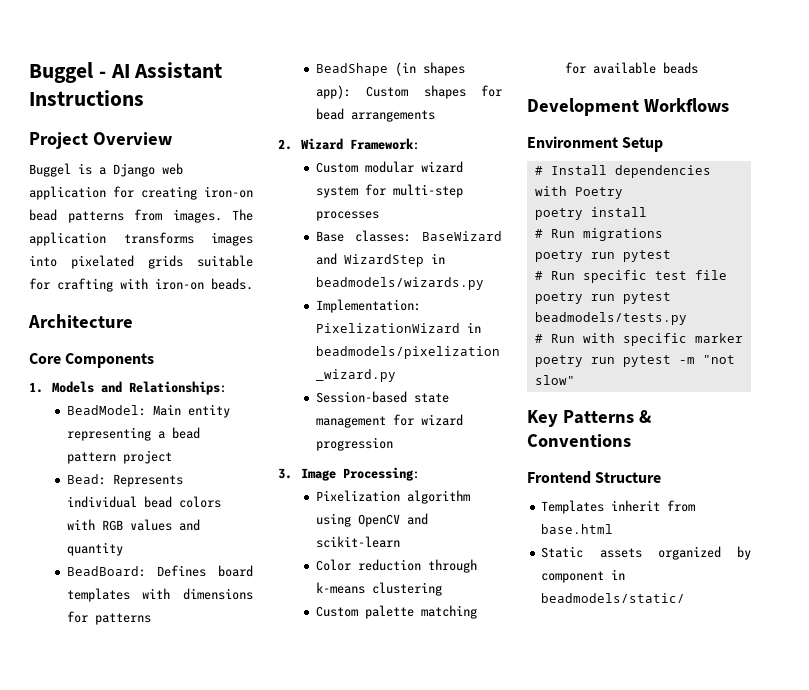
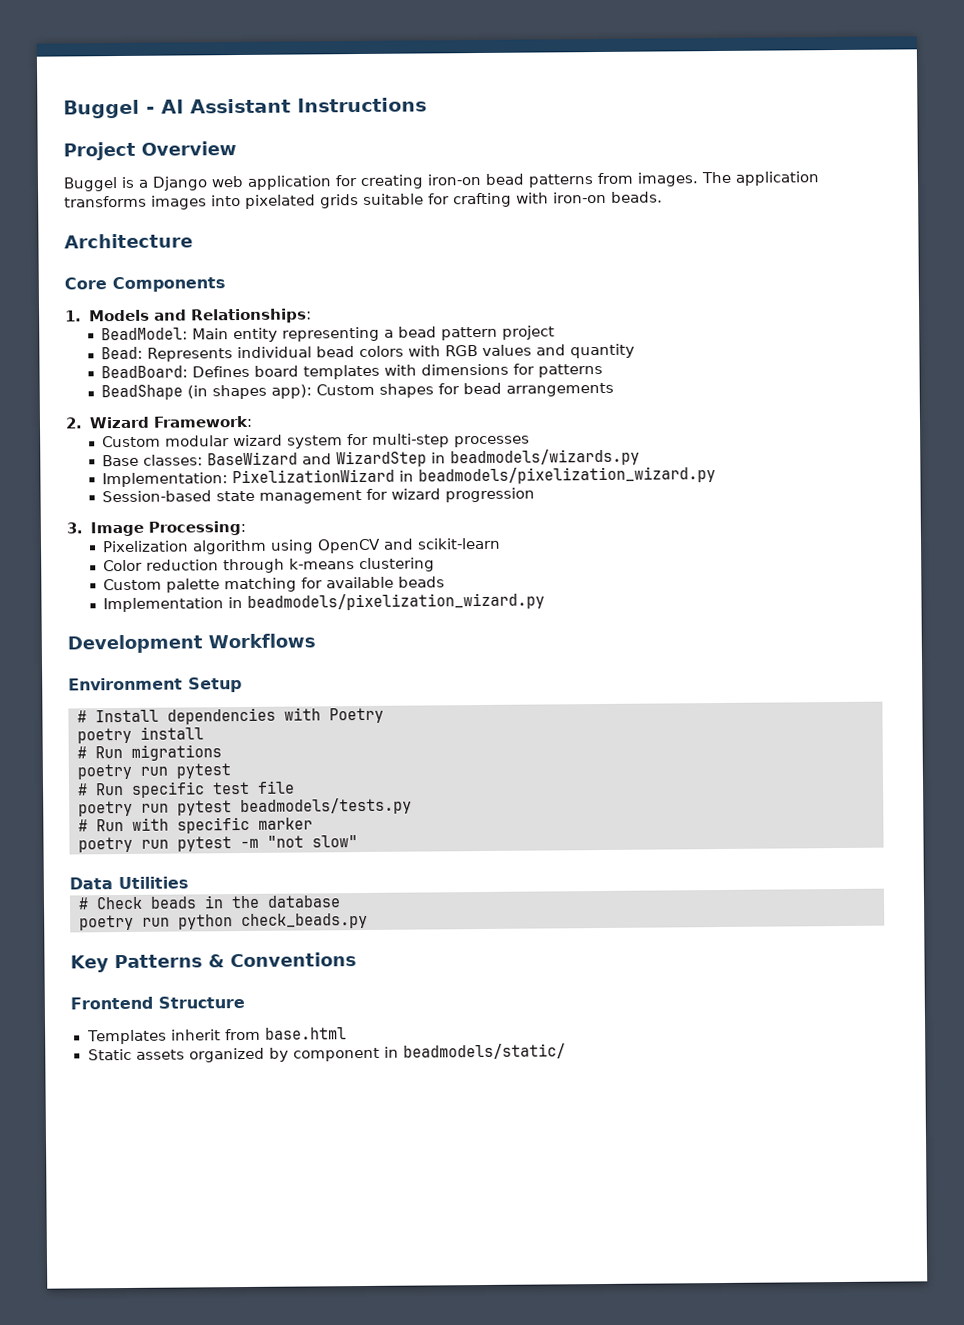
+ Implementation in beadmodels/pixelization_wizard.py
+ Data Utilities
+ # Check beads in the database
+ poetry run python check_beads.py

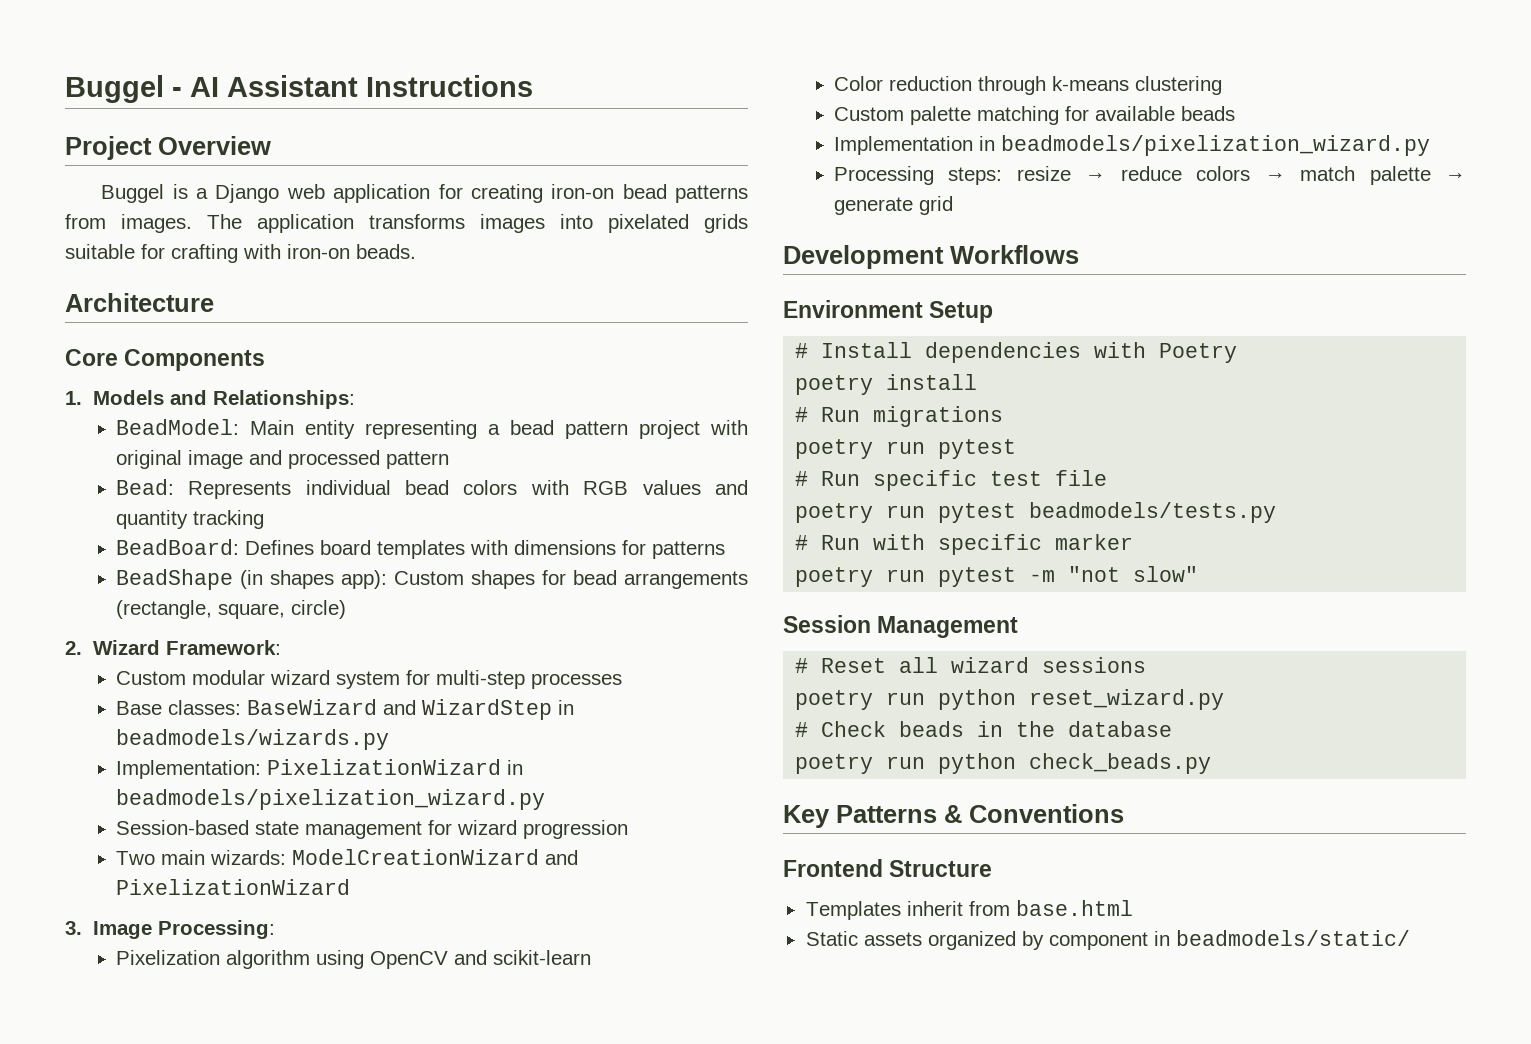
- BeadModel: Main entity representing a bead pattern project
+ BeadModel: Main entity representing a bead pattern project with original image and processed pattern
- Bead: Represents individual bead colors with RGB values and quantity
+ Bead: Represents individual bead colors with RGB values and quantity tracking
- BeadShape (in shapes app): Custom shapes for bead arrangements
+ BeadShape (in shapes app): Custom shapes for bead arrangements (rectangle, square, circle)
+ Two main wizards: ModelCreationWizard and PixelizationWizard
+ Processing steps: resize → reduce colors → match palette → generate grid
- Data Utilities
+ Session Management
+ # Reset all wizard sessions
+ poetry run python reset_wizard.py

